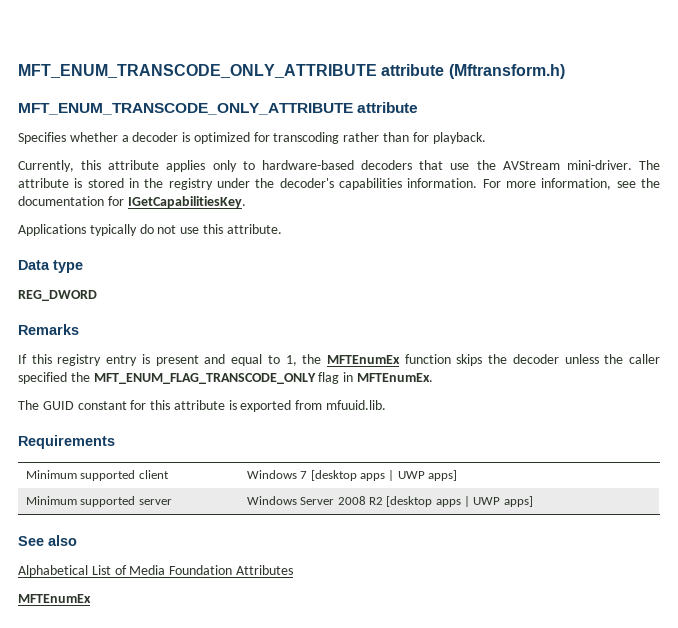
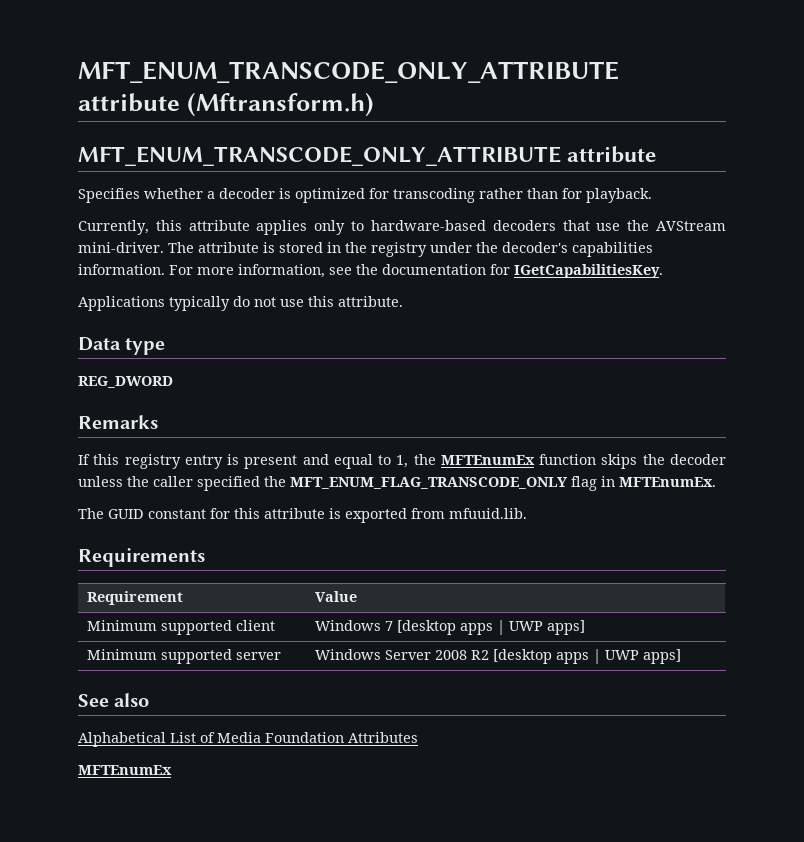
+ Requirement | Value

